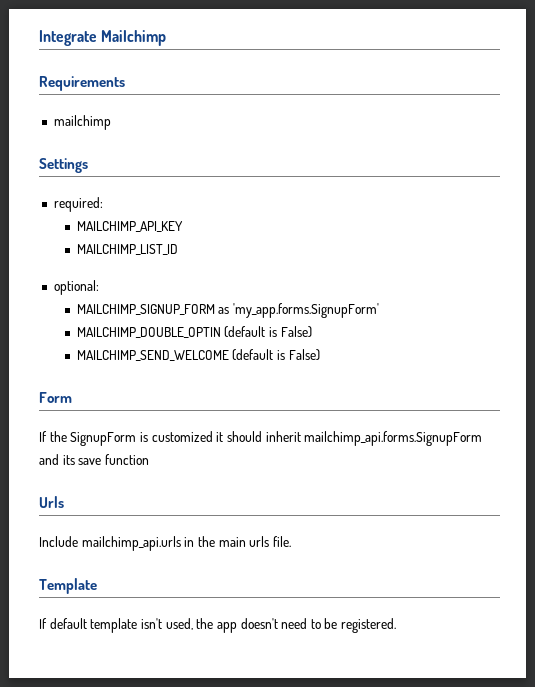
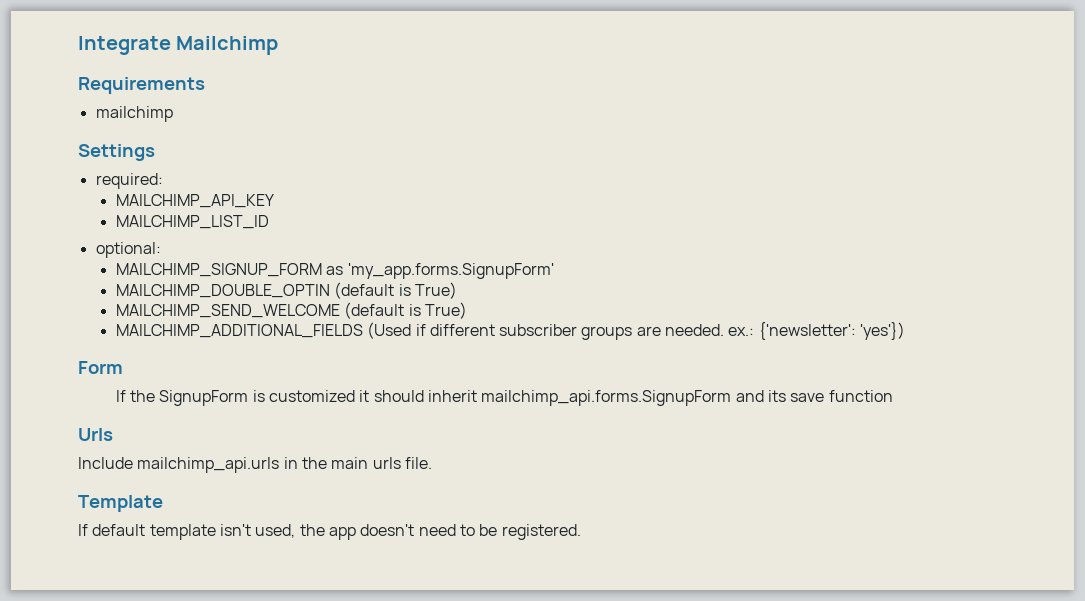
- MAILCHIMP_DOUBLE_OPTIN (default is False)
+ MAILCHIMP_DOUBLE_OPTIN (default is True)
- MAILCHIMP_SEND_WELCOME (default is False)
+ MAILCHIMP_SEND_WELCOME (default is True)
+ MAILCHIMP_ADDITIONAL_FIELDS (Used if different subscriber groups are needed. ex.: {'newsletter': 'yes'})

